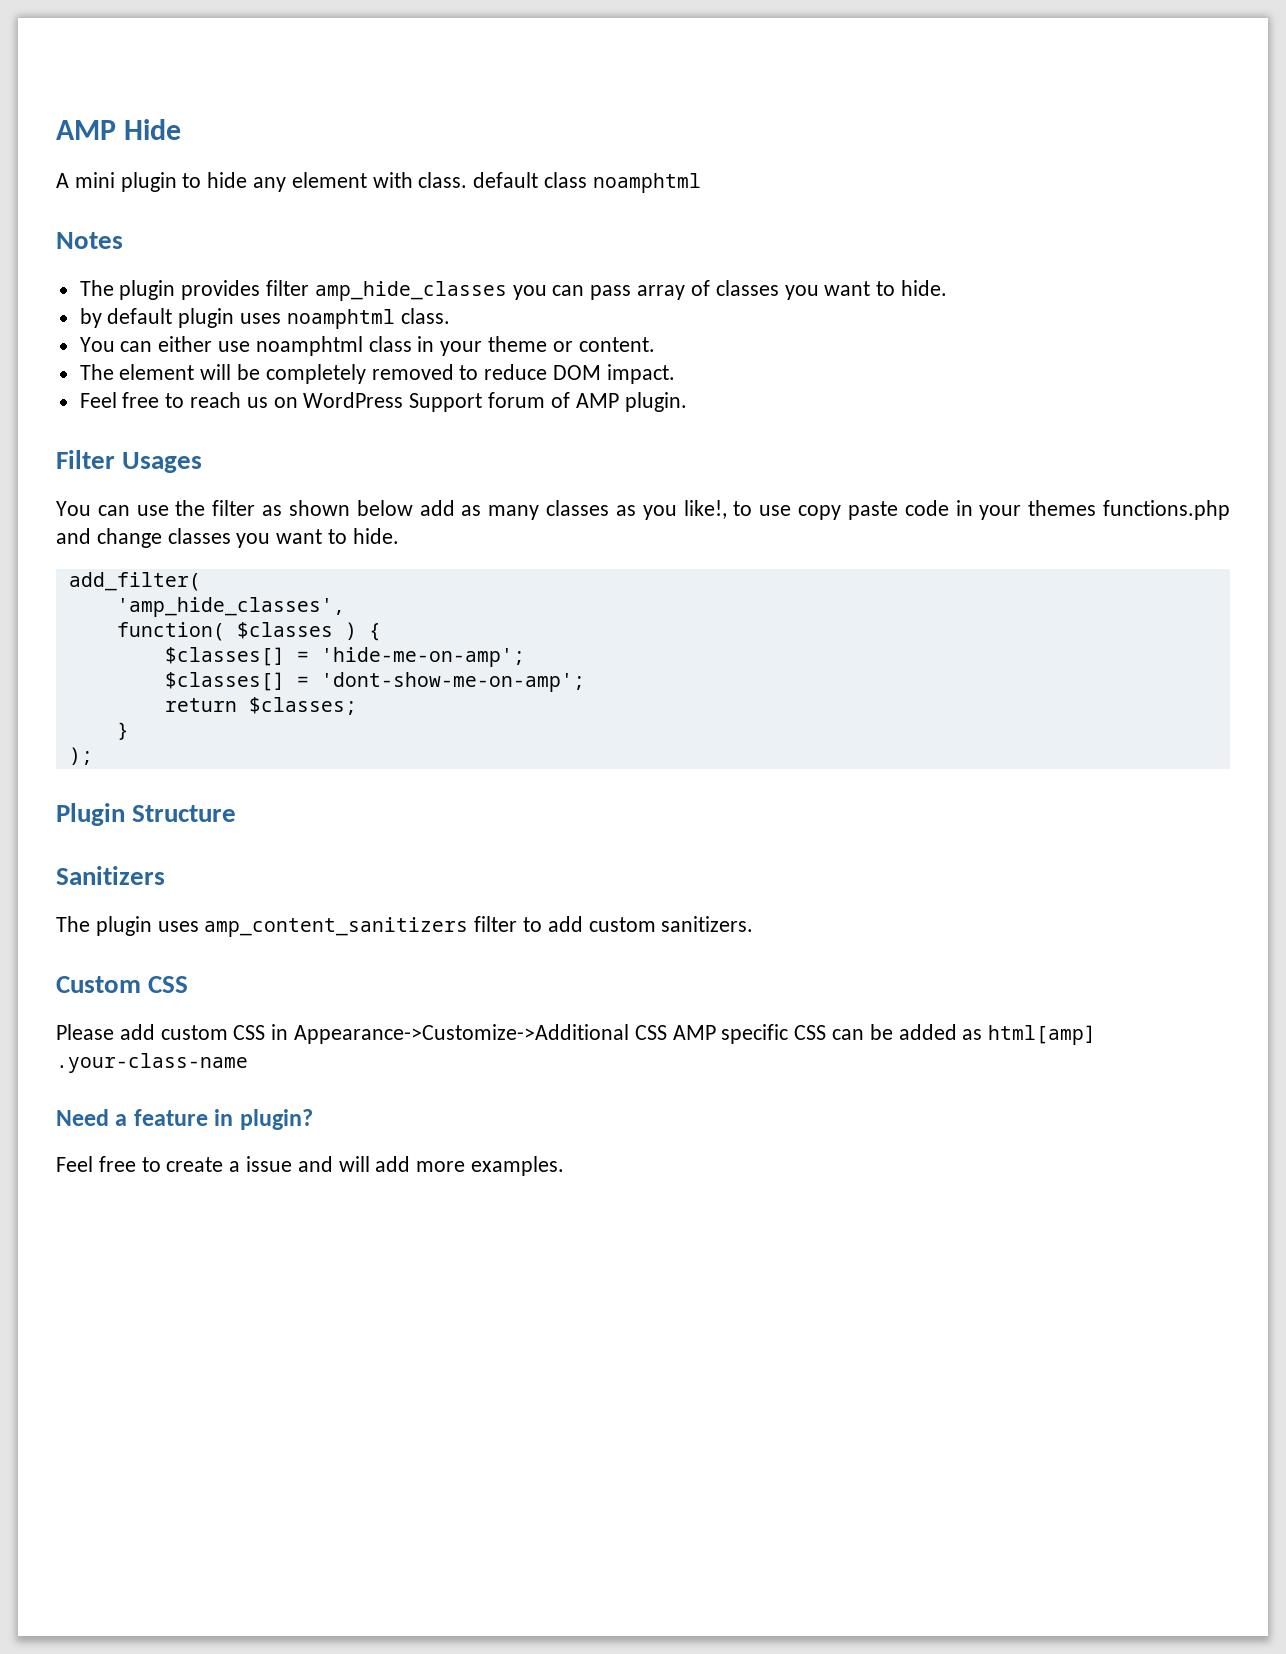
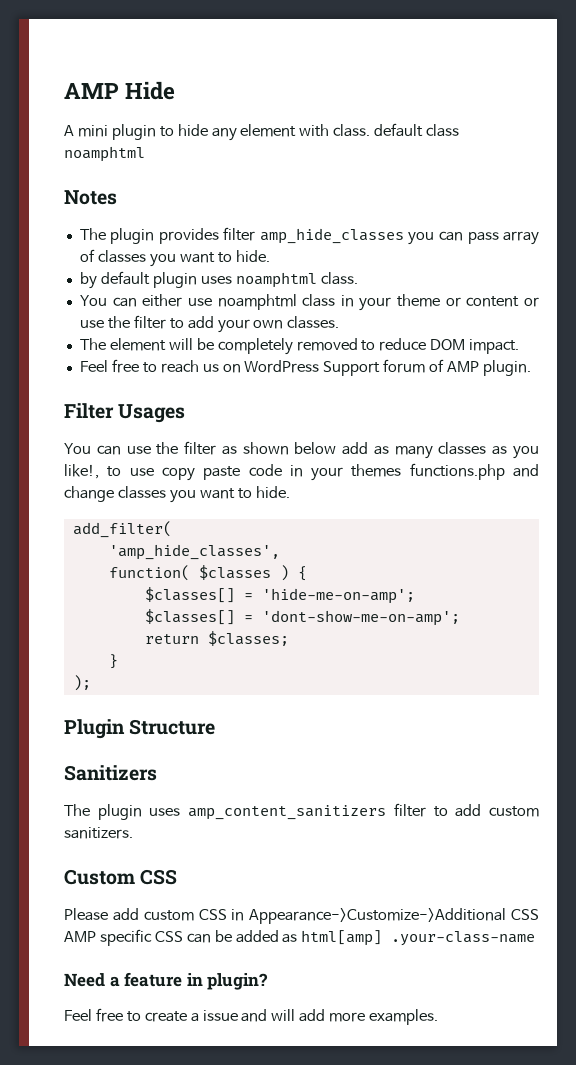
- You can either use noamphtml class in your theme or content.
+ You can either use noamphtml class in your theme or content or use the filter to add your own classes.

